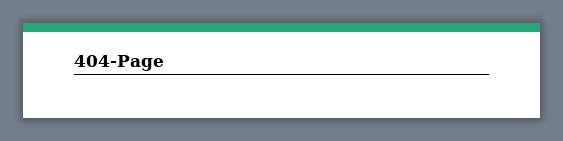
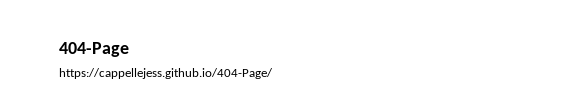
+ https://cappellejess.github.io/404-Page/

